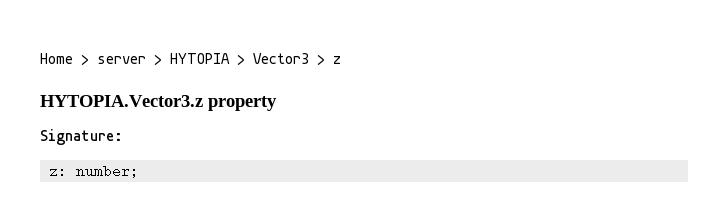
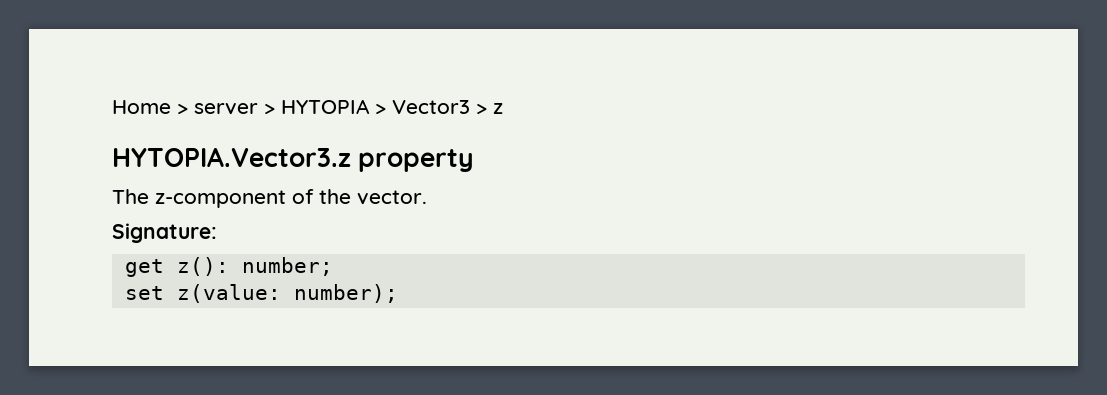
+ The z-component of the vector.
- z: number;
+ get z(): number;
+ set z(value: number);

